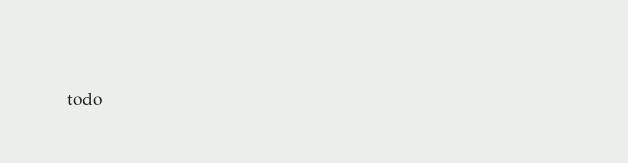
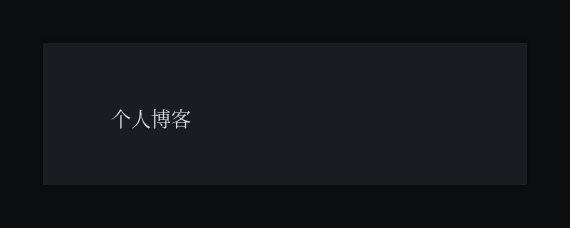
- todo
+ 个人博客

